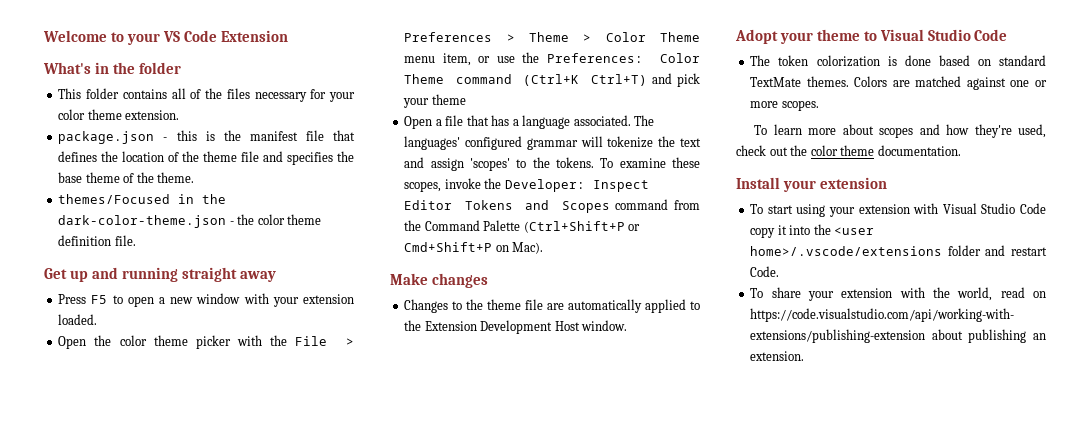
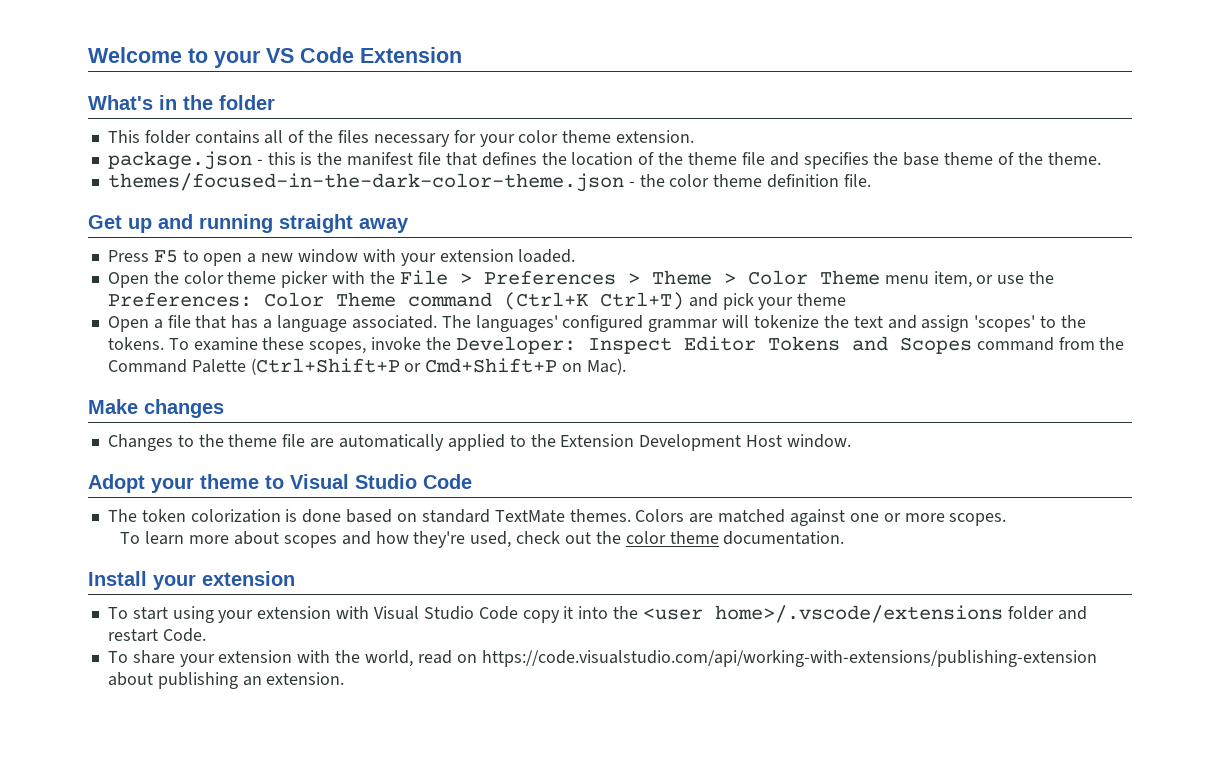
- themes/Focused in the dark-color-theme.json - the color theme definition file.
+ themes/focused-in-the-dark-color-theme.json - the color theme definition file.

